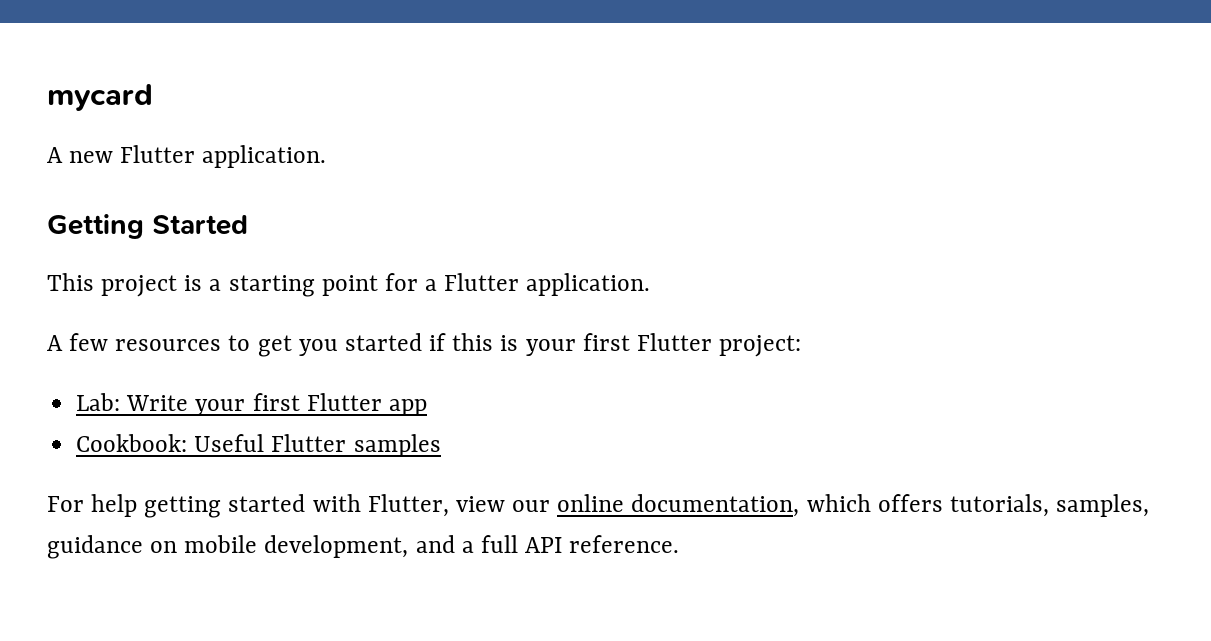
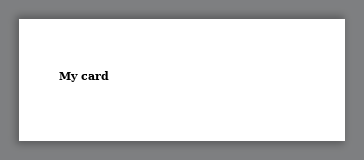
- mycard
- A new Flutter application.
- Getting Started
- This project is a starting point for a Flutter application.
- A few resources to get you started if this is your first Flutter project:
- Lab: Write your first Flutter app
- Cookbook: Useful Flutter samples
- For help getting started with Flutter, view our online documentation, which offers tutorials, samples, guidance on mobile development, and a full API reference.
+ My card

